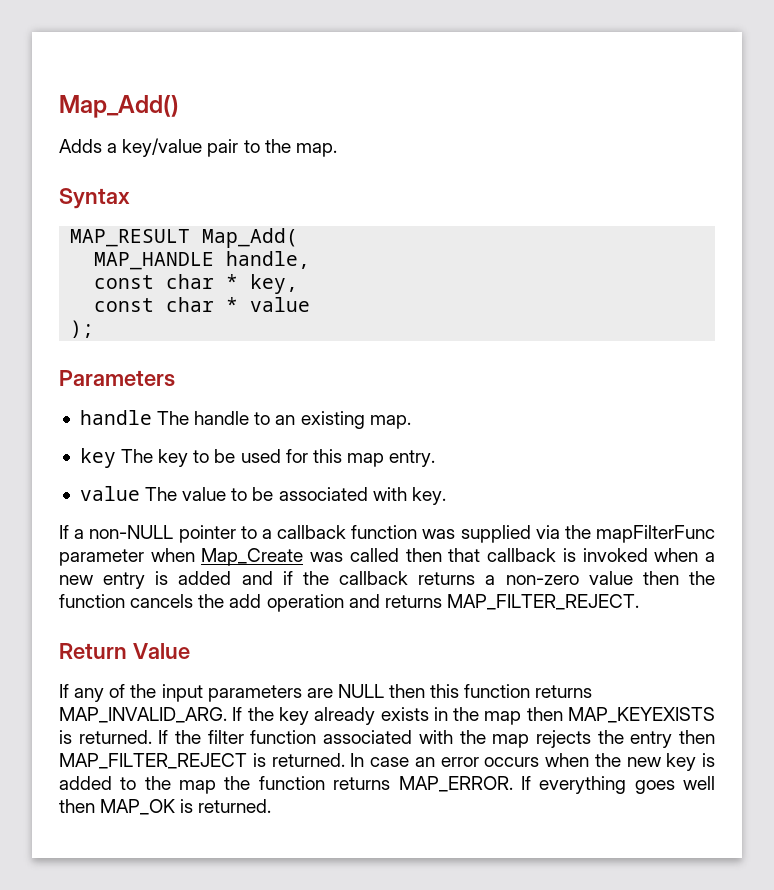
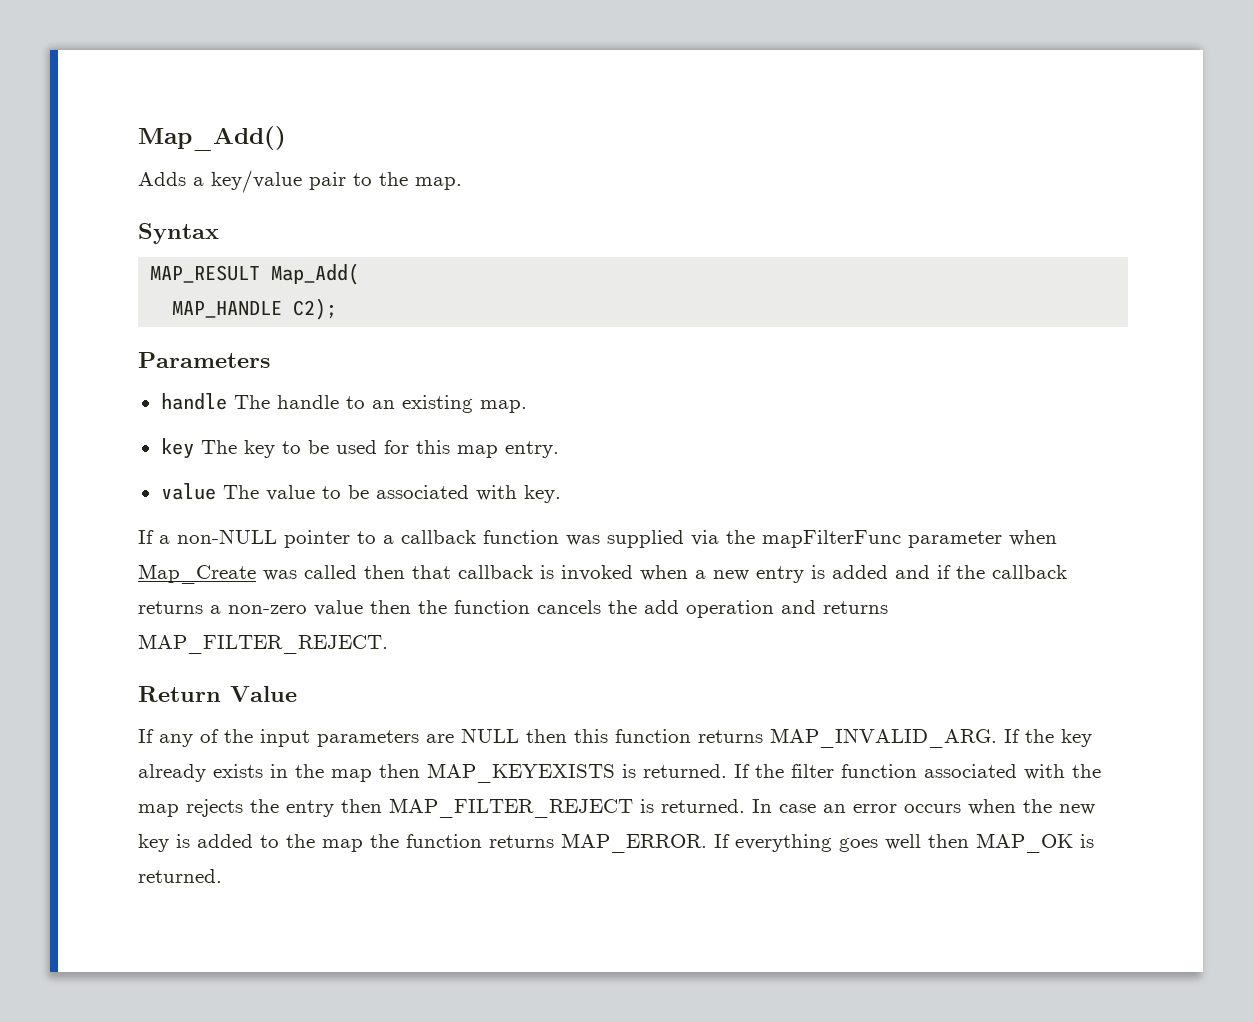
- MAP_HANDLE handle,
- const char * key,
- const char * value
- );
+ MAP_HANDLE C2);

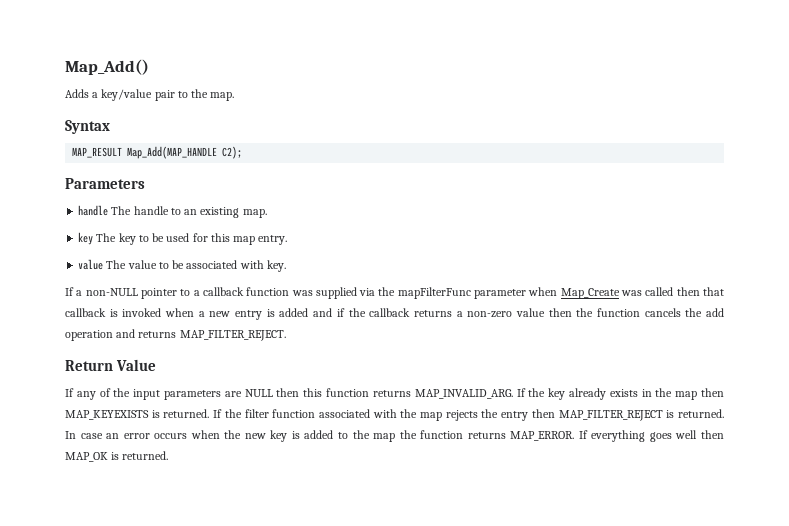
- MAP_RESULT Map_Add(
- MAP_HANDLE C2);
+ MAP_RESULT Map_Add(MAP_HANDLE C2);

